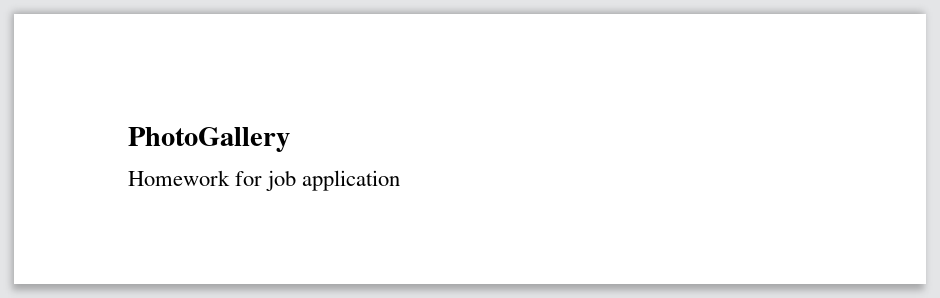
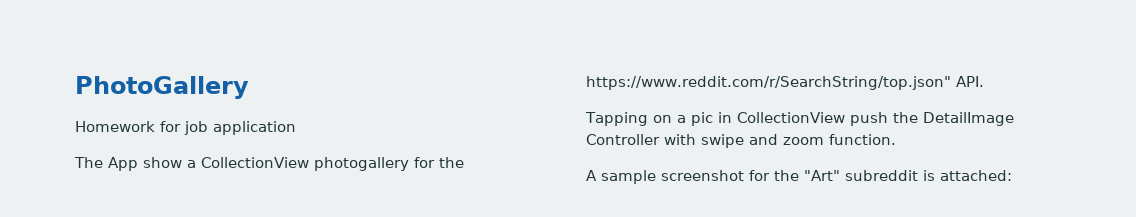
+ The App show a CollectionView photogallery for the https://www.reddit.com/r/SearchString/top.json" API.
+ Tapping on a pic in CollectionView push the DetailImage Controller with swipe and zoom function.
+ A sample screenshot for the "Art" subreddit is attached:

